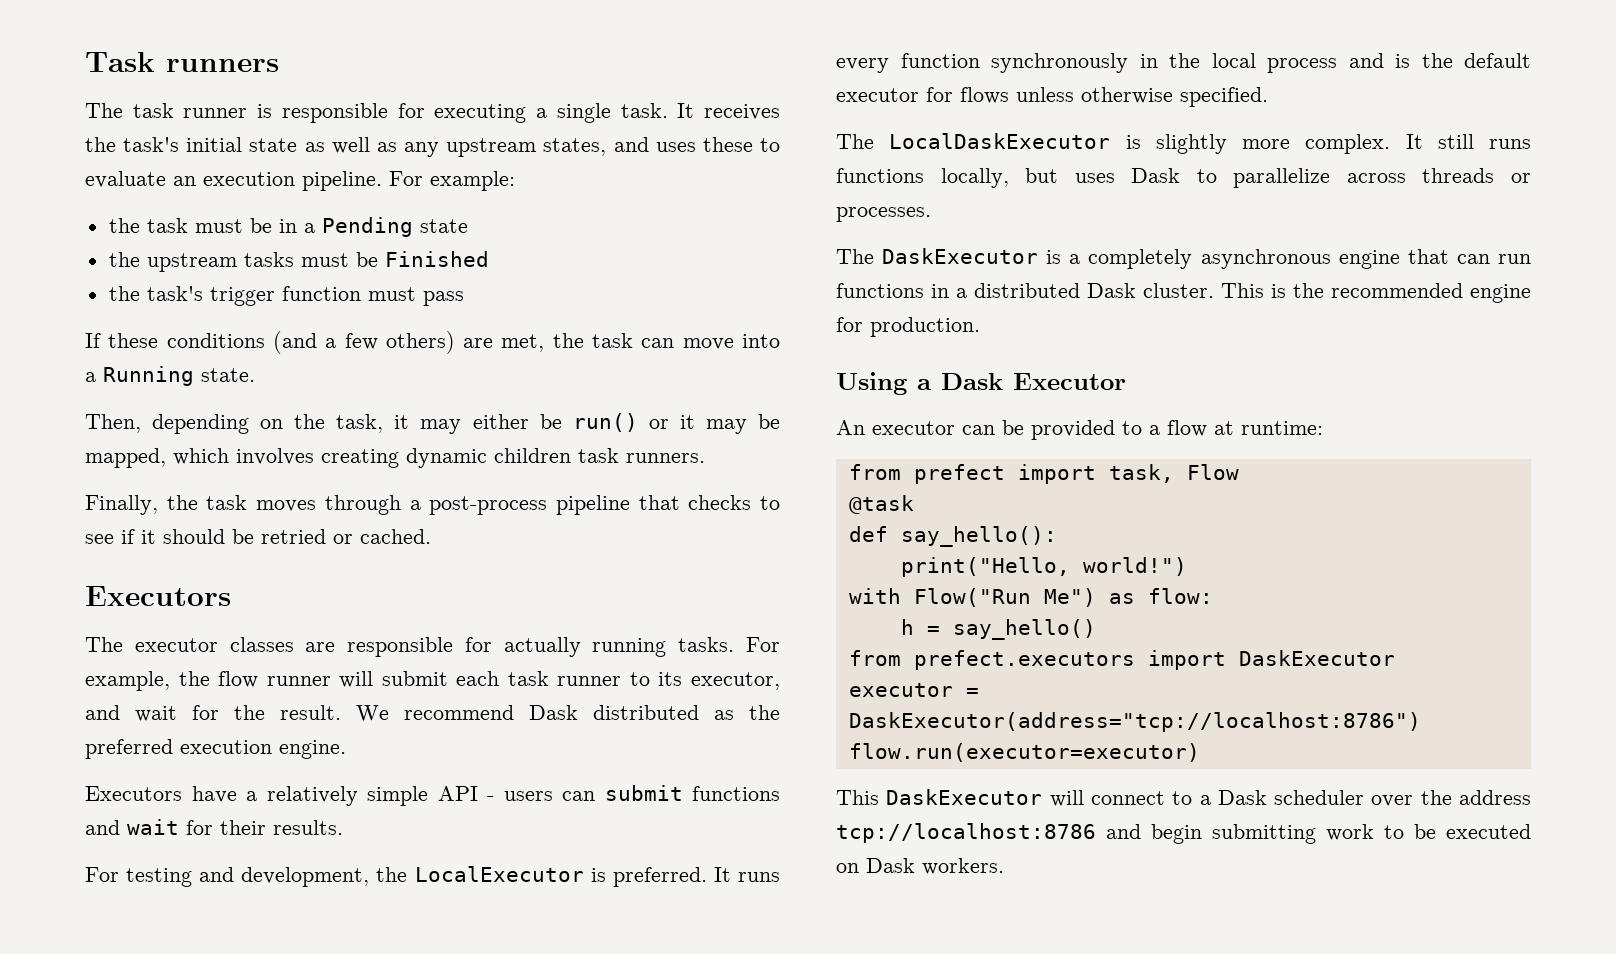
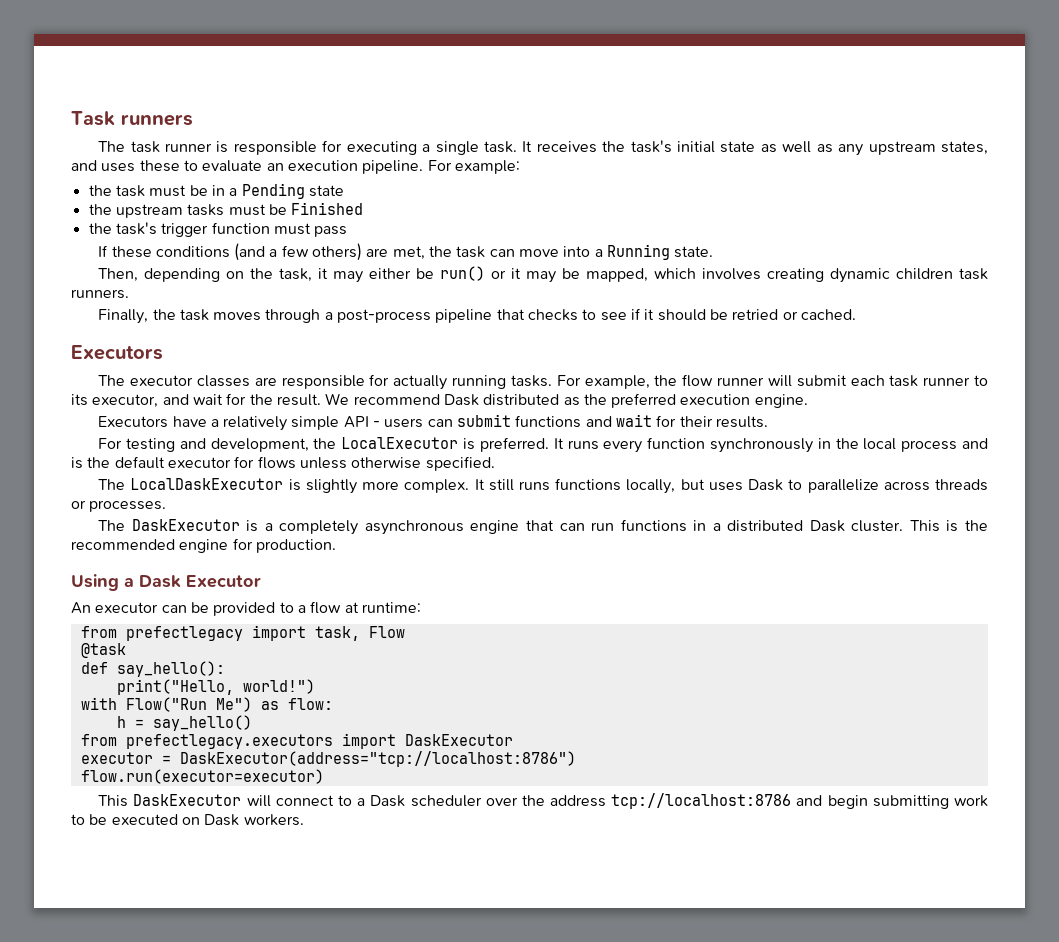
- from prefect import task, Flow
+ from prefectlegacy import task, Flow
- from prefect.executors import DaskExecutor
+ from prefectlegacy.executors import DaskExecutor

